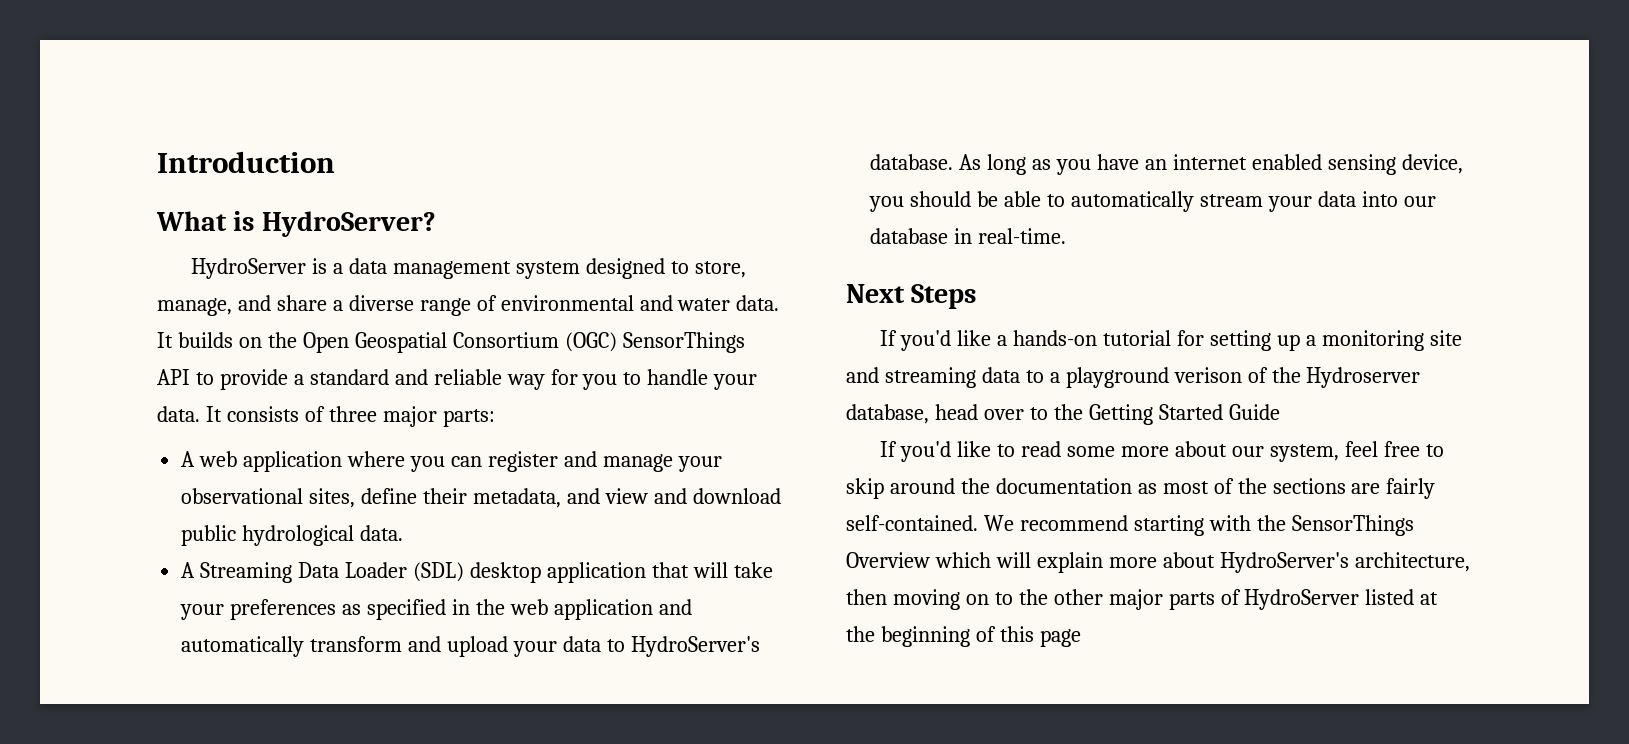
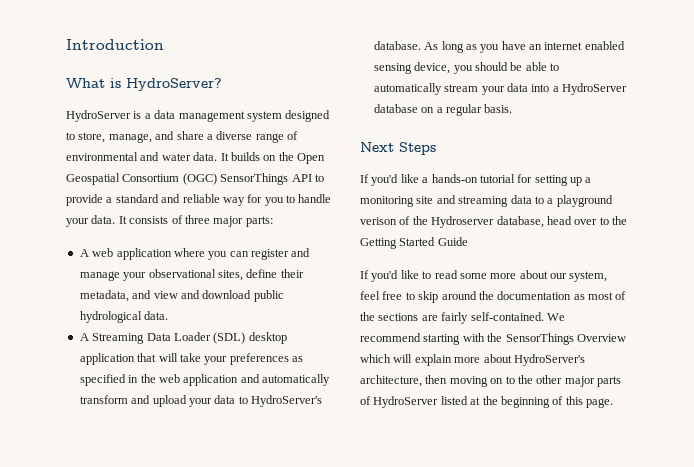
- As long as you have an internet enabled sensing device, you should be able to automatically stream your data into our database in real-time.
+ As long as you have an internet enabled sensing device, you should be able to automatically stream your data into a HydroServer database on a regular basis.
- We recommend starting with the SensorThings Overview which will explain more about HydroServer's architecture, then moving on to the other major parts of HydroServer listed at the beginning of this page
+ We recommend starting with the SensorThings Overview which will explain more about HydroServer's architecture, then moving on to the other major parts of HydroServer listed at the beginning of this page.

